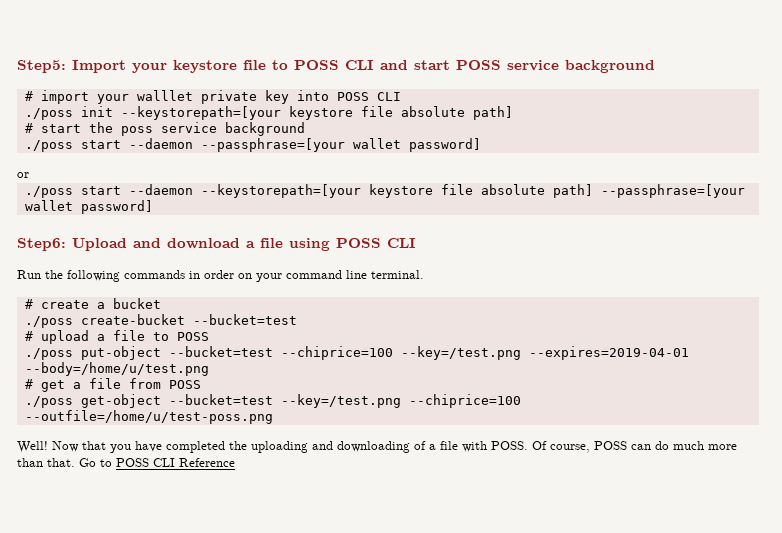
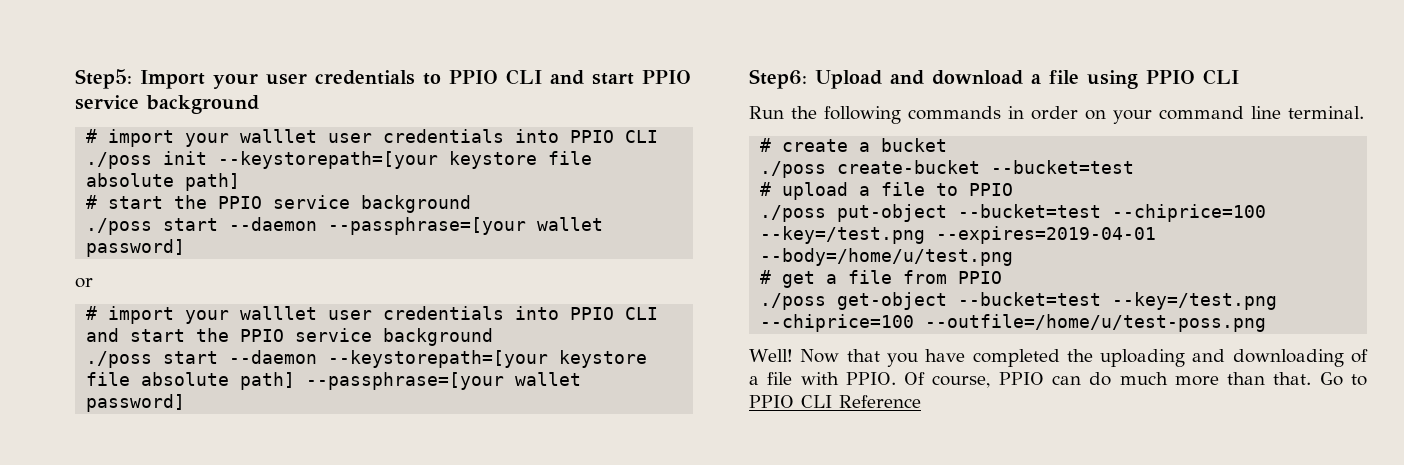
- Step5: Import your keystore file to POSS CLI and start POSS service background
- # import your walllet private key into POSS CLI
+ Step5: Import your user credentials to PPIO CLI and start PPIO service background
+ # import your walllet user credentials into PPIO CLI
- # start the poss service background
+ # start the PPIO service background
+ # import your walllet user credentials into PPIO CLI and start the PPIO service background
- Step6: Upload and download a file using POSS CLI
+ Step6: Upload and download a file using PPIO CLI
- # upload a file to POSS
+ # upload a file to PPIO
- # get a file from POSS
+ # get a file from PPIO
- Now that you have completed the uploading and downloading of a file with POSS.
+ Now that you have completed the uploading and downloading of a file with PPIO.
- Of course, POSS can do much more than that.
+ Of course, PPIO can do much more than that.
- Go to POSS CLI Reference
+ Go to PPIO CLI Reference

